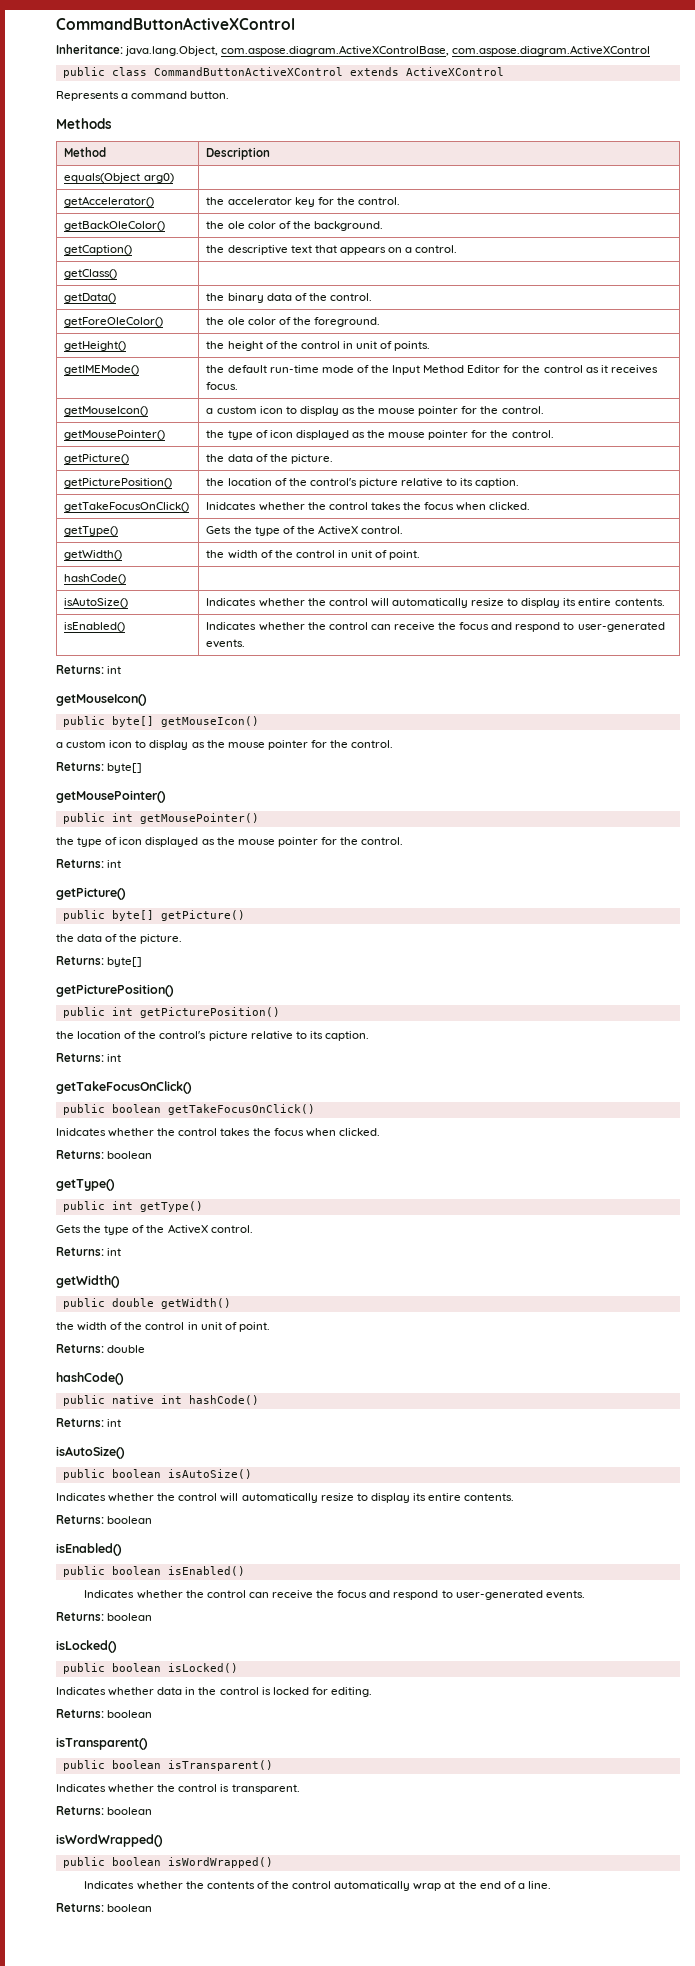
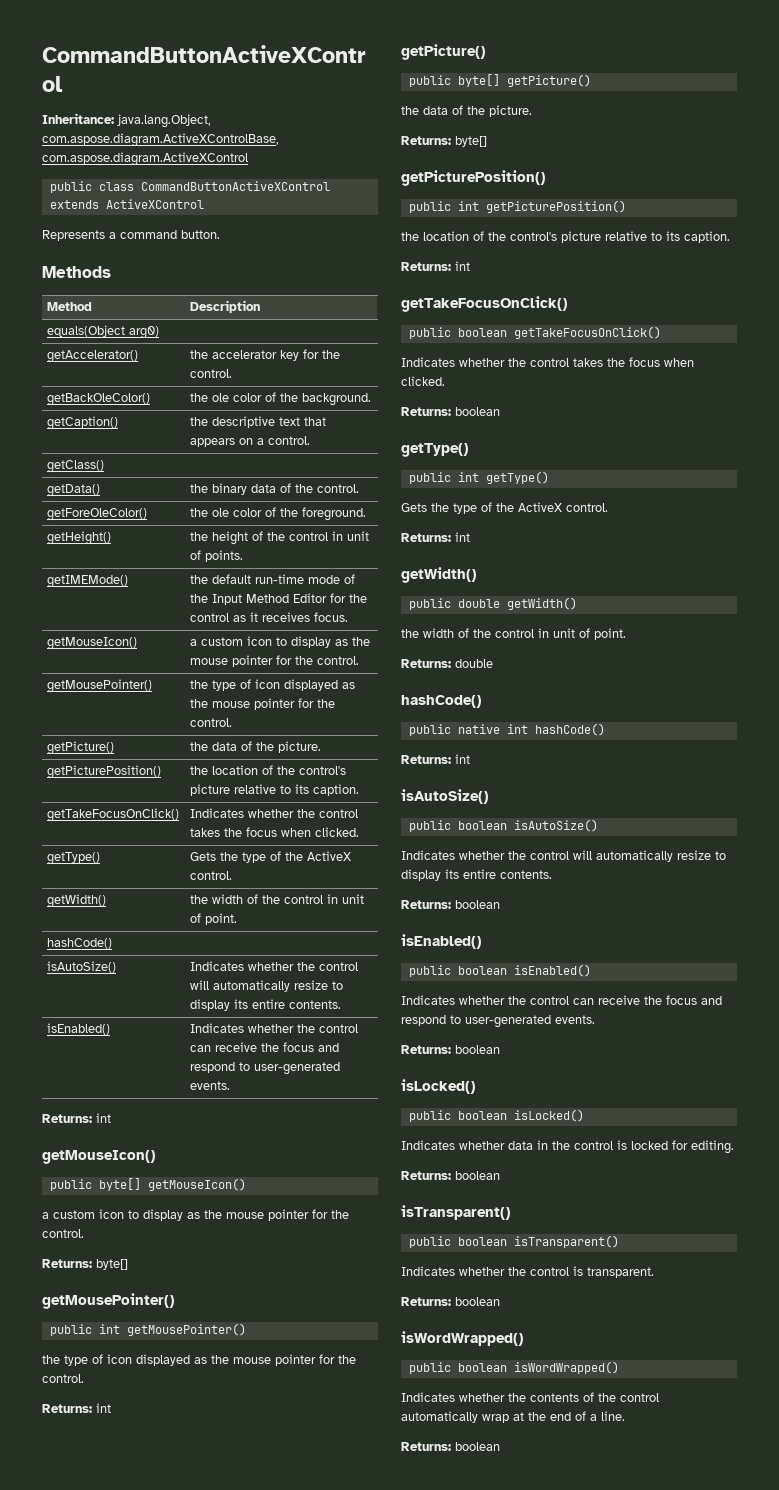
- getTakeFocusOnClick() | Inidcates whether the control takes the focus when clicked.
+ getTakeFocusOnClick() | Indicates whether the control takes the focus when clicked.
  public boolean getTakeFocusOnClick()
- Inidcates whether the control takes the focus when clicked.
+ Indicates whether the control takes the focus when clicked.

